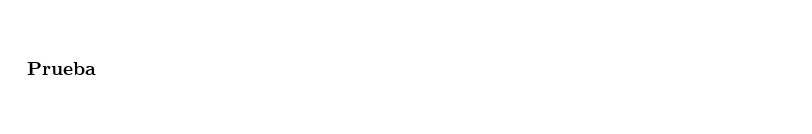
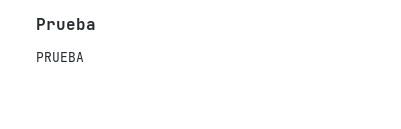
+ PRUEBA

